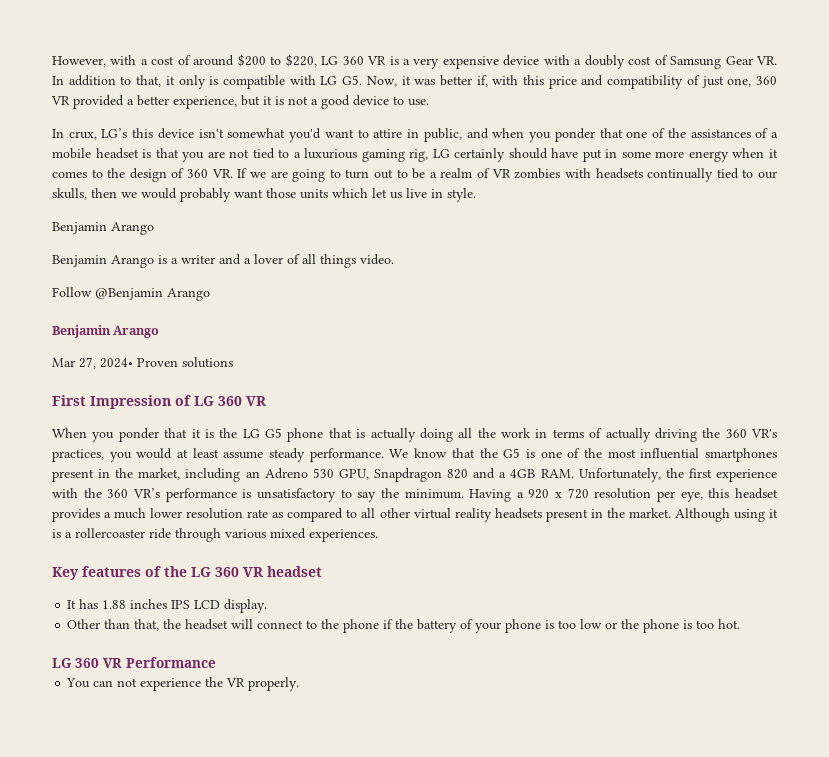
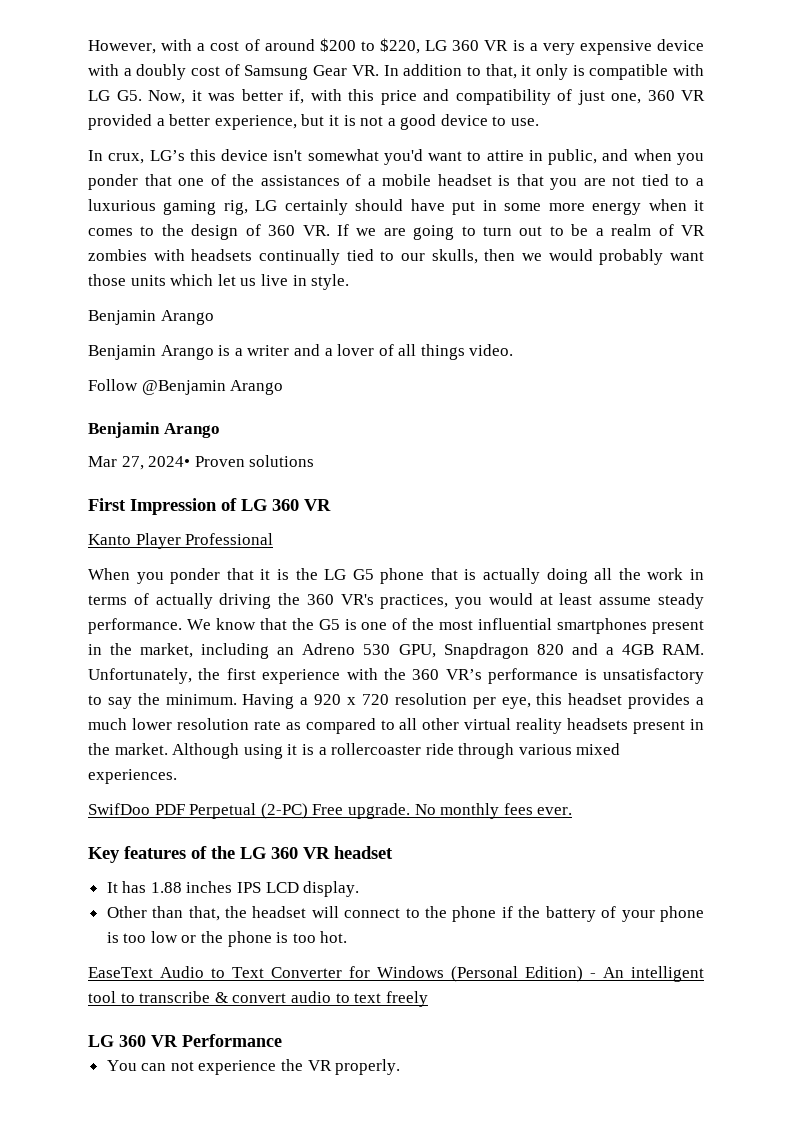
+ Kanto Player Professional
+ SwifDoo PDF Perpetual (2-PC) Free upgrade. No monthly fees ever.
+ EaseText Audio to Text Converter for Windows (Personal Edition) - An intelligent tool to transcribe & convert audio to text freely

